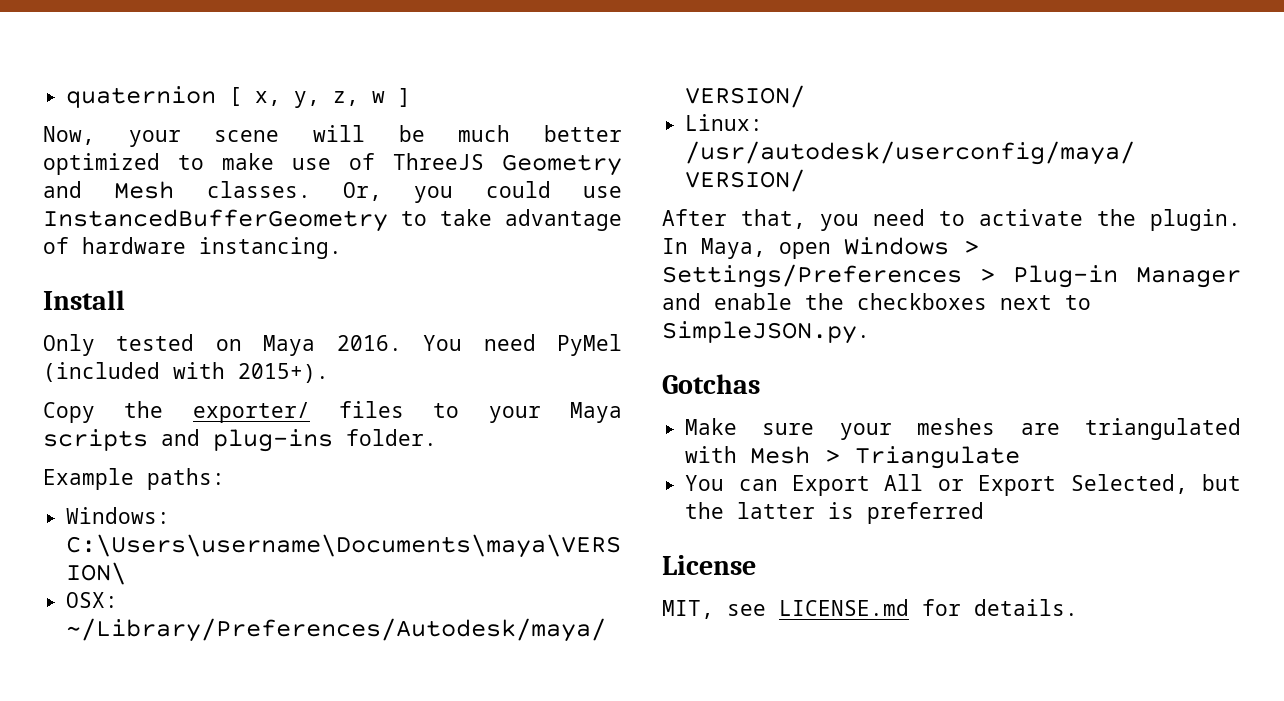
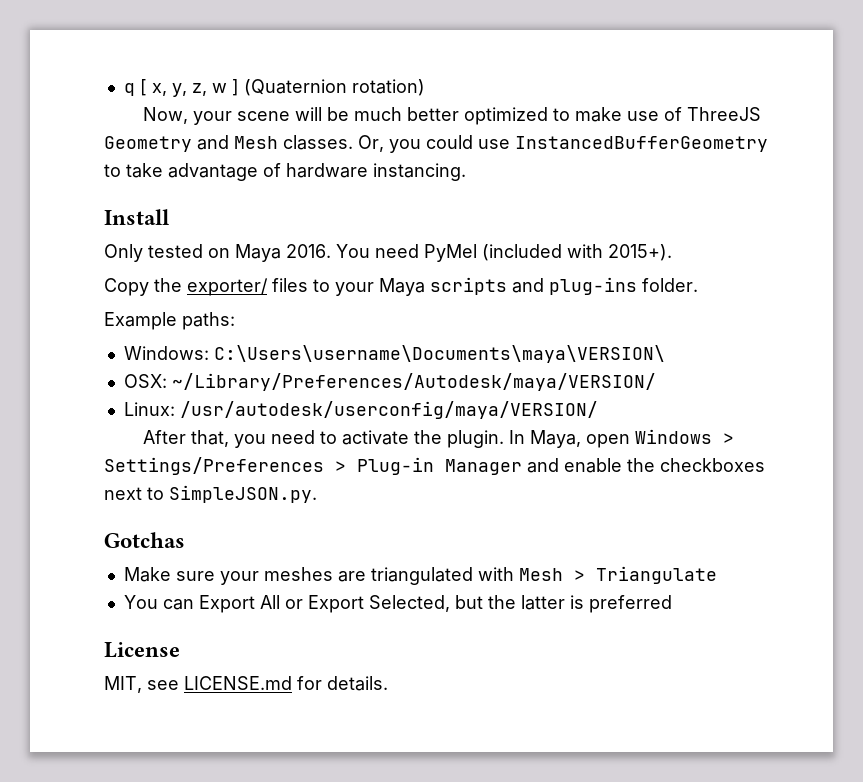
- quaternion [ x, y, z, w ]
+ q [ x, y, z, w ] (Quaternion rotation)

